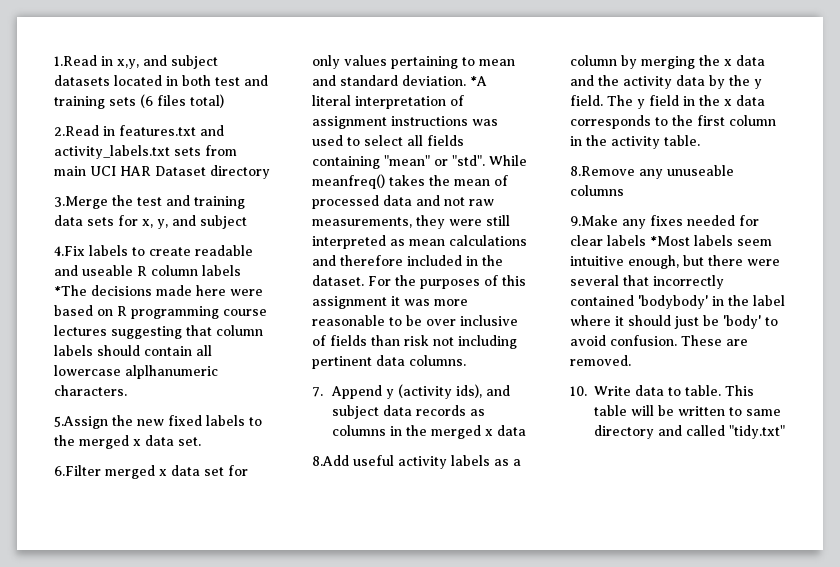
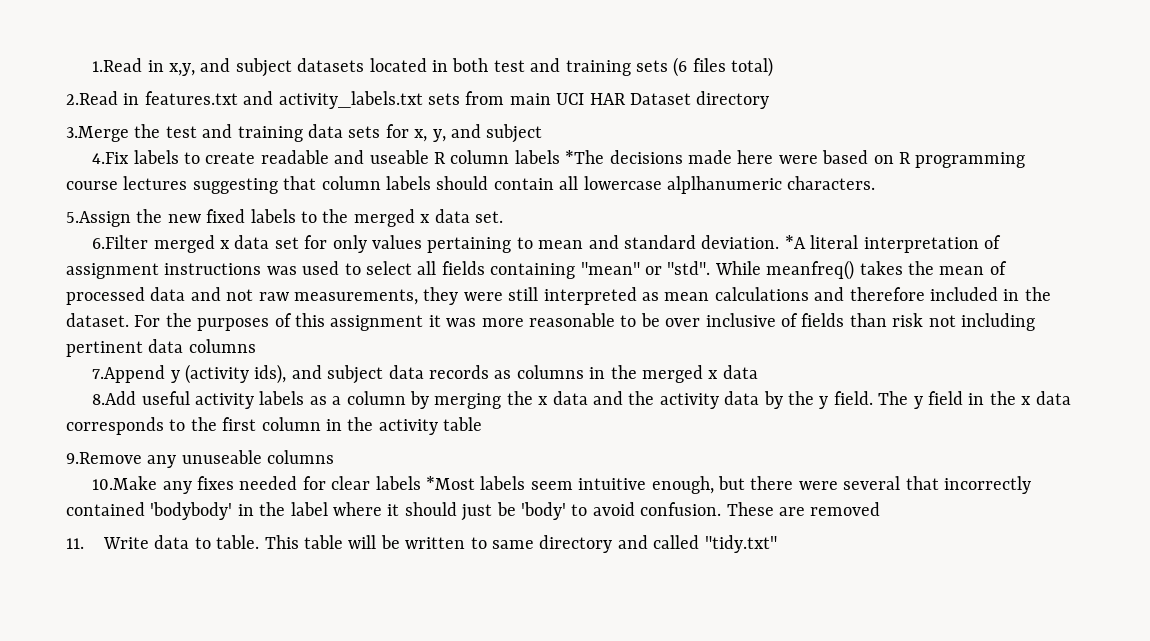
- For the purposes of this assignment it was more reasonable to be over inclusive of fields than risk not including pertinent data columns.
- 7. Append y (activity ids), and subject data records as columns in the merged x data
+ For the purposes of this assignment it was more reasonable to be over inclusive of fields than risk not including pertinent data columns
+ 7.Append y (activity ids), and subject data records as columns in the merged x data
- The y field in the x data corresponds to the first column in the activity table.
- 8.Remove any unuseable columns
+ The y field in the x data corresponds to the first column in the activity table
+ 9.Remove any unuseable columns
- 9.Make any fixes needed for clear labels *Most labels seem intuitive enough, but there were several that incorrectly contained 'bodybody' in the label where it should just be 'body' to avoid confusion.
+ 10.Make any fixes needed for clear labels *Most labels seem intuitive enough, but there were several that incorrectly contained 'bodybody' in the label where it should just be 'body' to avoid confusion.
- These are removed.
- 10. Write data to table.
+ These are removed
+ 11. Write data to table.

